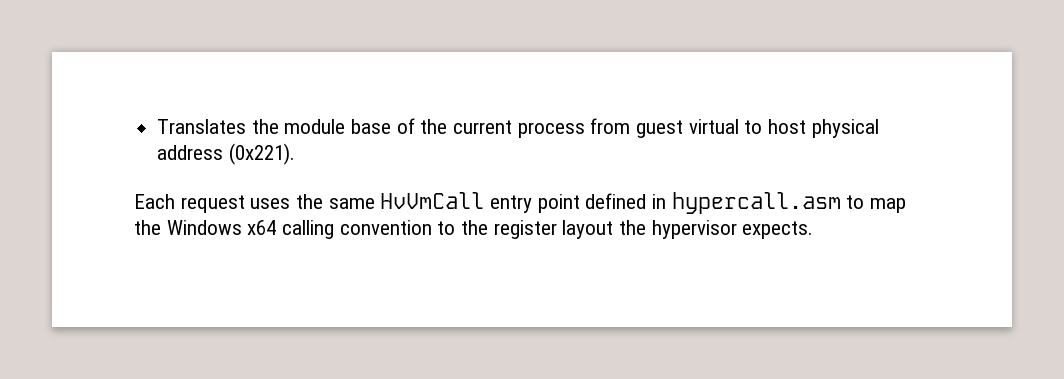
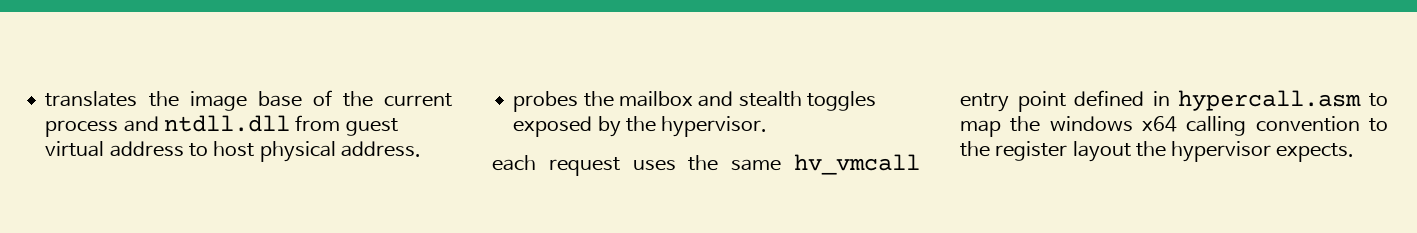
- Translates the module base of the current process from guest virtual to host physical address (0x221).
- Each request uses the same HvVmCall entry point defined in hypercall.asm to map the Windows x64 calling convention to the register layout the hypervisor expects.
+ translates the image base of the current process and ntdll.dll from guest virtual address to host physical address.
+ probes the mailbox and stealth toggles exposed by the hypervisor.
+ each request uses the same hv_vmcall entry point defined in hypercall.asm to map the windows x64 calling convention to the register layout the hypervisor expects.

